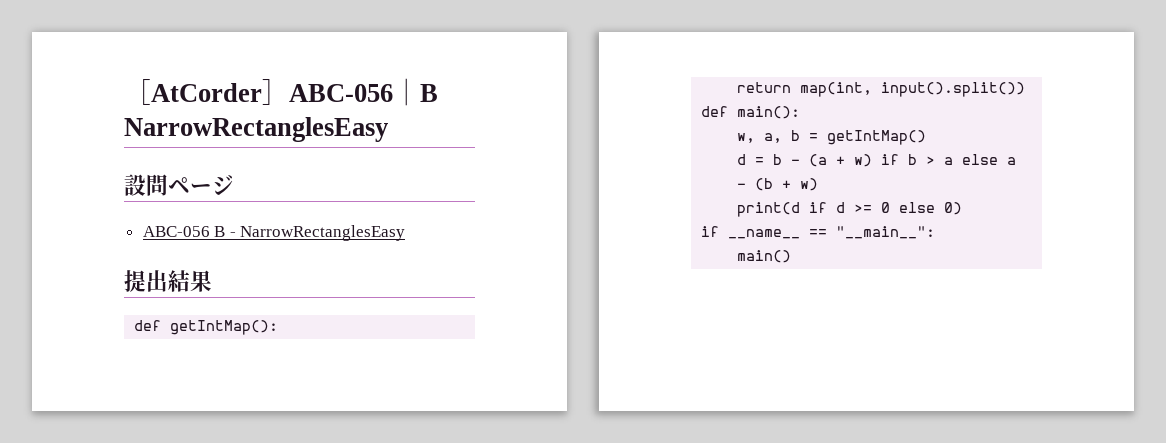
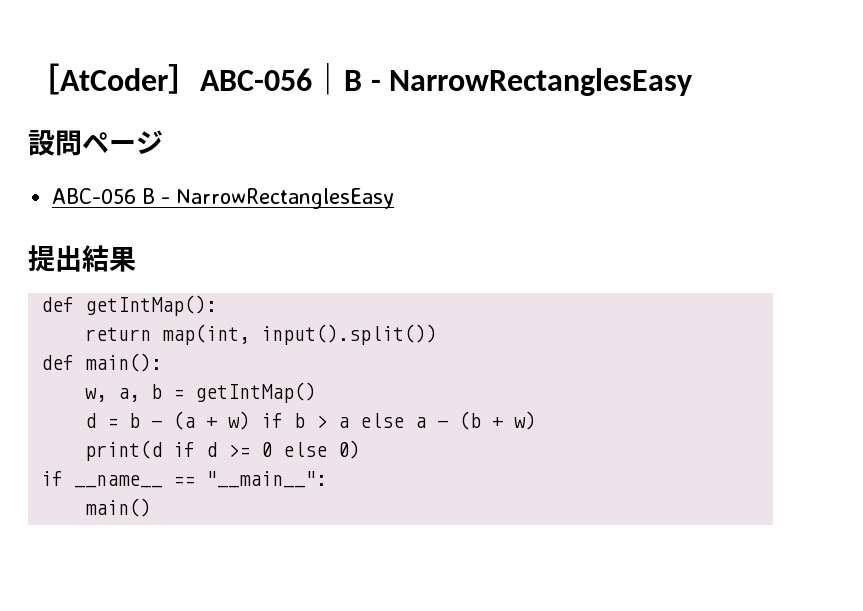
- ［AtCorder］ABC-056｜B NarrowRectanglesEasy
+ ［AtCoder］ABC-056｜B - NarrowRectanglesEasy

